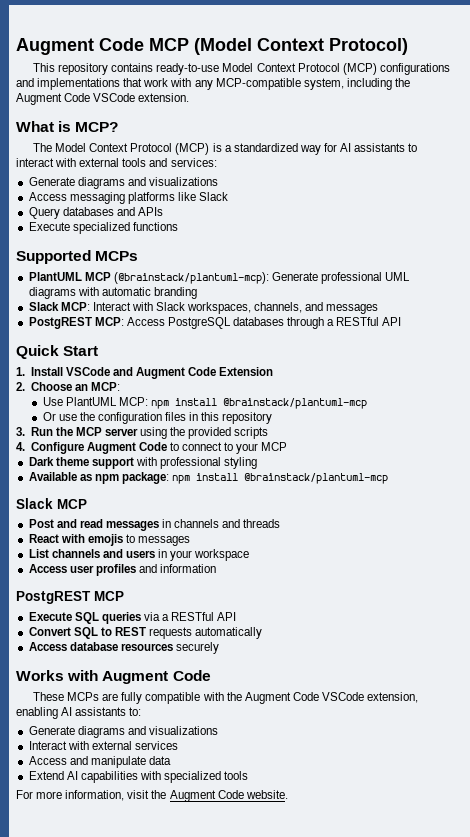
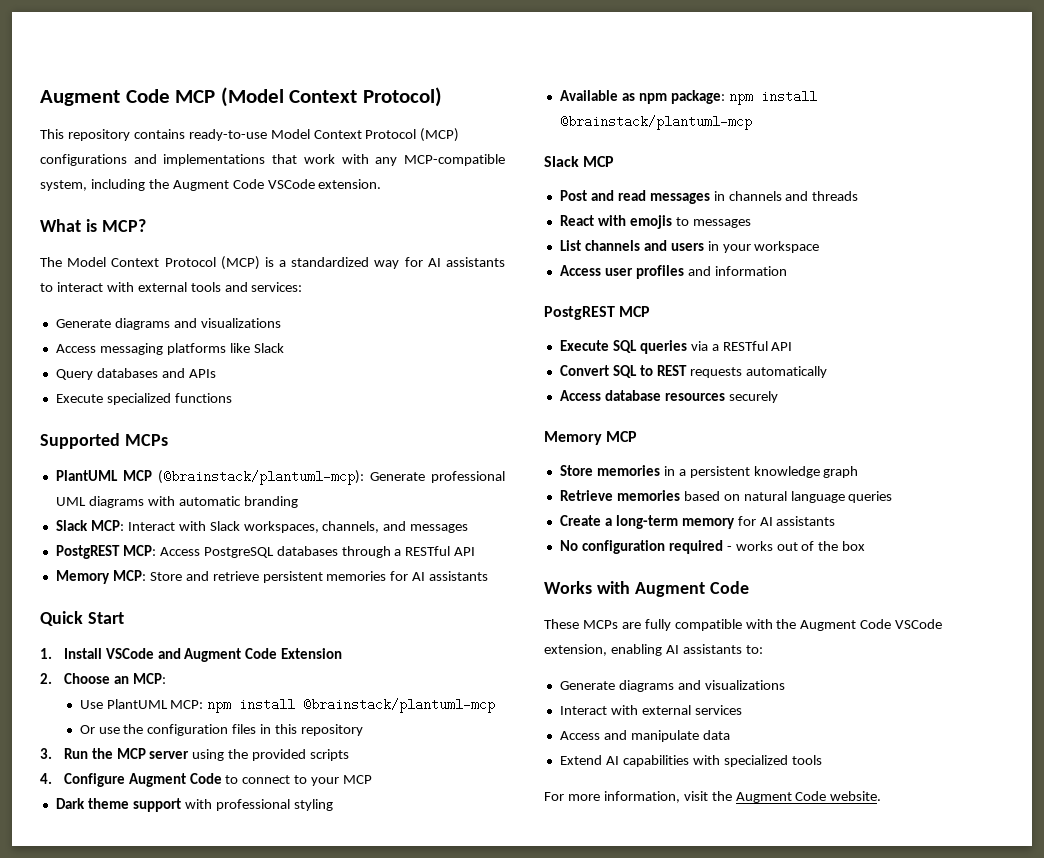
+ Memory MCP: Store and retrieve persistent memories for AI assistants
+ Memory MCP
+ Store memories in a persistent knowledge graph
+ Retrieve memories based on natural language queries
+ Create a long-term memory for AI assistants
+ No configuration required - works out of the box

